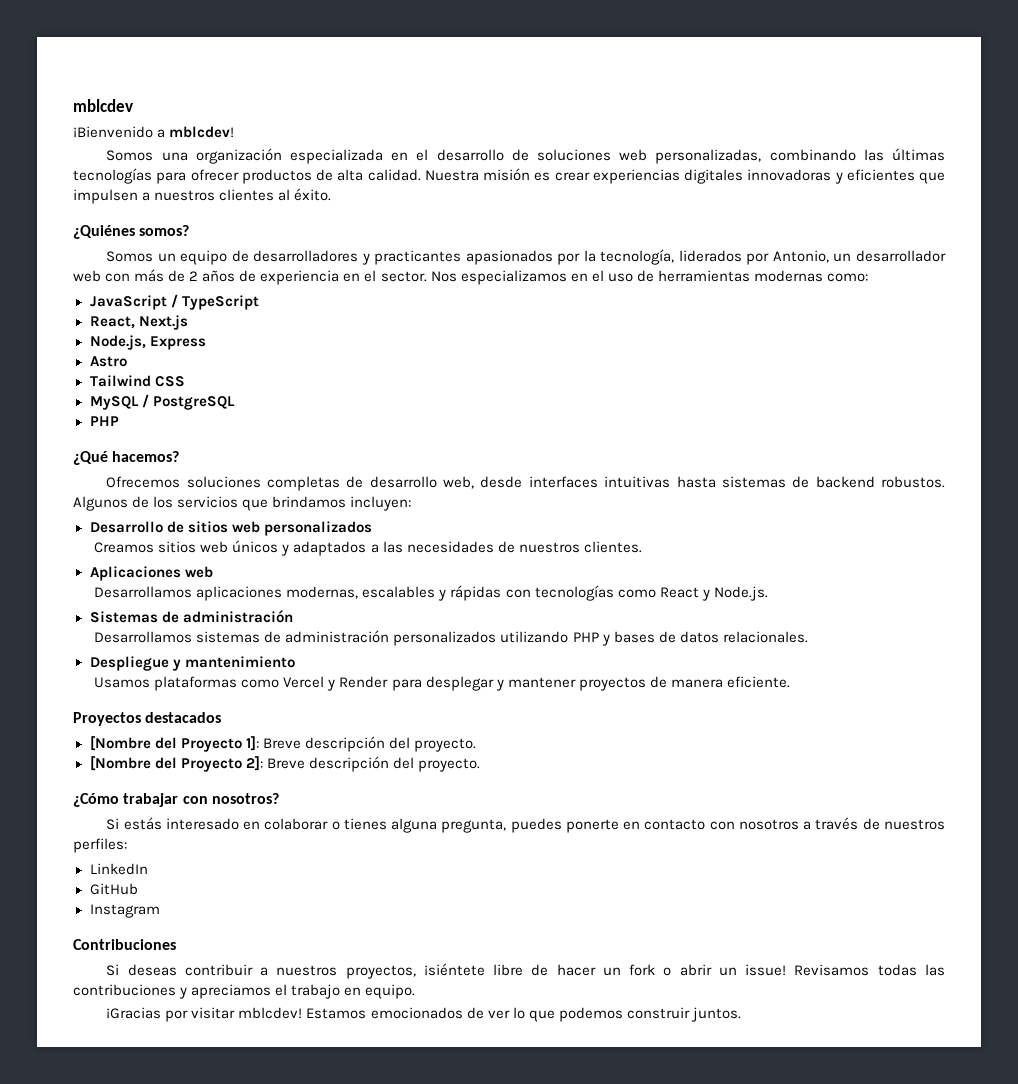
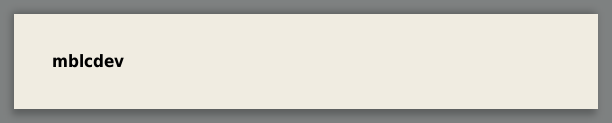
- ¡Bienvenido a mblcdev!
- Somos una organización especializada en el desarrollo de soluciones web personalizadas, combinando las últimas tecnologías para ofrecer productos de alta calidad. Nuestra misión es crear experiencias digitales innovadoras y eficientes que impulsen a nuestros clientes al éxito.
- ¿Quiénes somos?
- Somos un equipo de desarrolladores y practicantes apasionados por la tecnología, liderados por Antonio, un desarrollador web con más de 2 años de experiencia en el sector. Nos especializamos en el uso de herramientas modernas como:
- JavaScript / TypeScript
- React, Next.js
- Node.js, Express
- Astro
- Tailwind CSS
- MySQL / PostgreSQL
- PHP
- ¿Qué hacemos?
- Ofrecemos soluciones completas de desarrollo web, desde interfaces intuitivas hasta sistemas de backend robustos. Algunos de los servicios que brindamos incluyen:
- Desarrollo de sitios web personalizados
- Creamos sitios web únicos y adaptados a las necesidades de nuestros clientes.
- Aplicaciones web
- Desarrollamos aplicaciones modernas, escalables y rápidas con tecnologías como React y Node.js.
- Sistemas de administración
- Desarrollamos sistemas de administración personalizados utilizando PHP y bases de datos relacionales.
- Despliegue y mantenimiento
- Usamos plataformas como Vercel y Render para desplegar y mantener proyectos de manera eficiente.
- Proyectos destacados
- [Nombre del Proyecto 1]: Breve descripción del proyecto.
- [Nombre del Proyecto 2]: Breve descripción del proyecto.
- ¿Cómo trabajar con nosotros?
- Si estás interesado en colaborar o tienes alguna pregunta, puedes ponerte en contacto con nosotros a través de nuestros perfiles:
- LinkedIn
- GitHub
- Instagram
- Contribuciones
- Si deseas contribuir a nuestros proyectos, ¡siéntete libre de hacer un fork o abrir un issue! Revisamos todas las contribuciones y apreciamos el trabajo en equipo.
- ¡Gracias por visitar mblcdev! Estamos emocionados de ver lo que podemos construir juntos.

